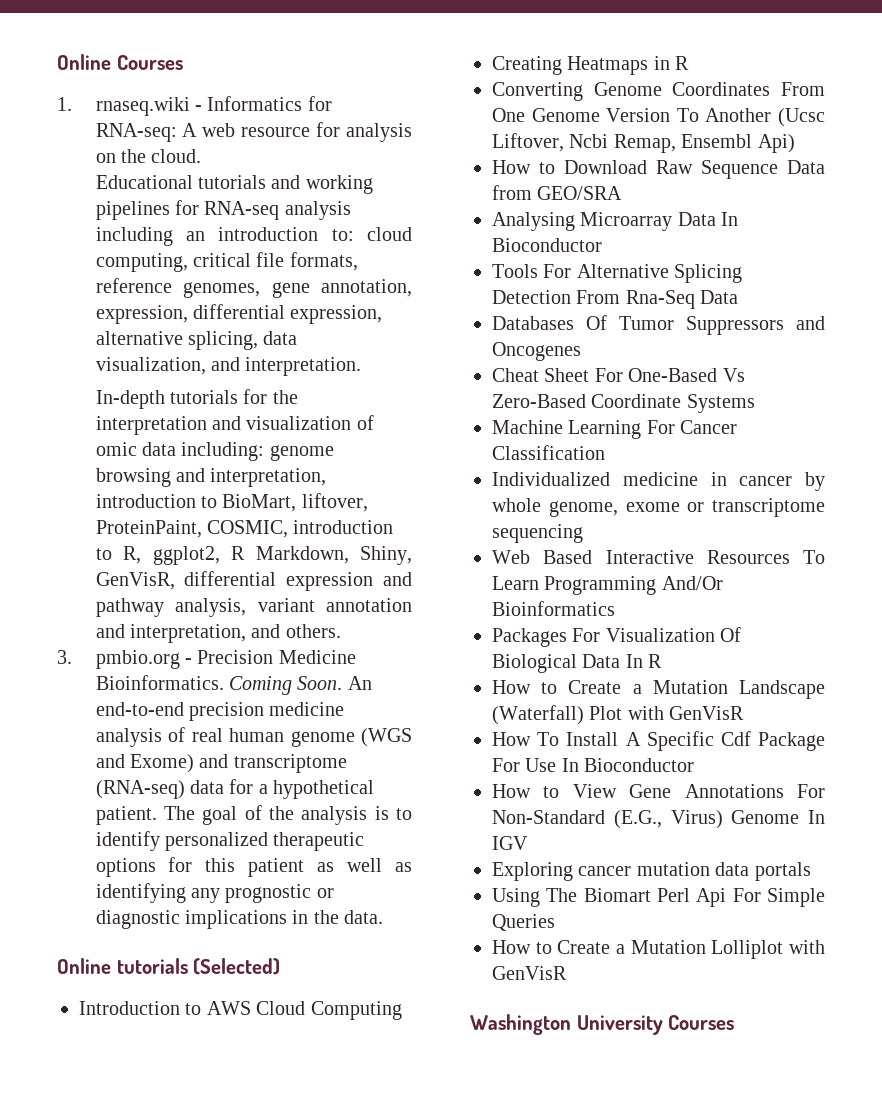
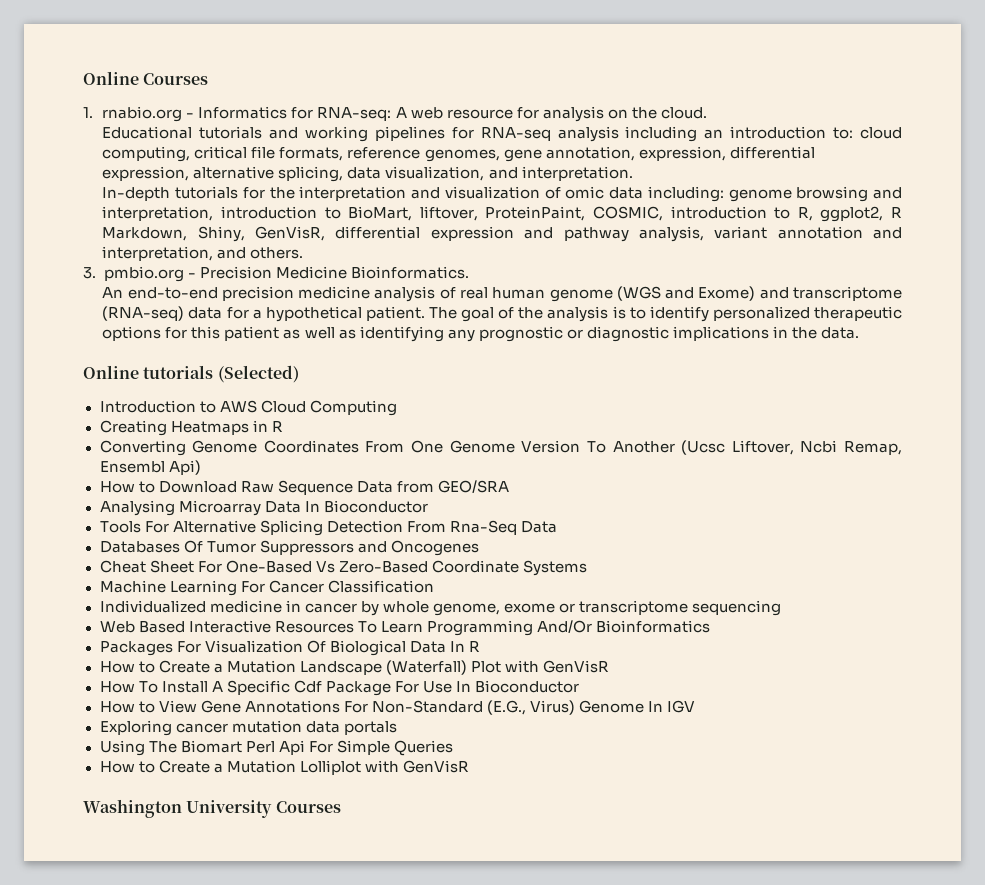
- 1. rnaseq.wiki - Informatics for RNA-seq: A web resource for analysis on the cloud.
+ 1. rnabio.org - Informatics for RNA-seq: A web resource for analysis on the cloud.
- 3. pmbio.org - Precision Medicine Bioinformatics. Coming Soon. An end-to-end precision medicine analysis of real human genome (WGS and Exome) and transcriptome (RNA-seq) data for a hypothetical patient.
+ 3. pmbio.org - Precision Medicine Bioinformatics.
+ An end-to-end precision medicine analysis of real human genome (WGS and Exome) and transcriptome (RNA-seq) data for a hypothetical patient.

